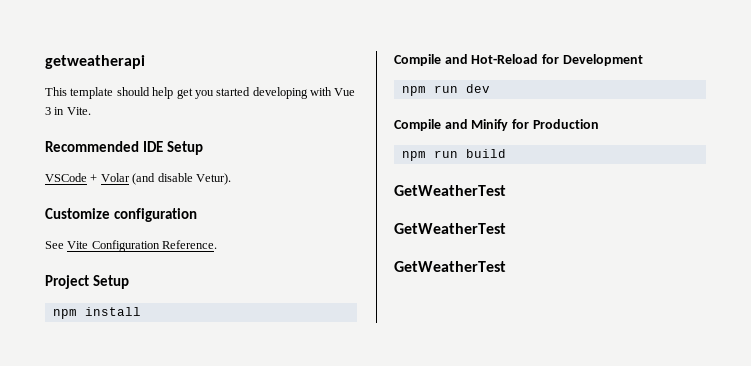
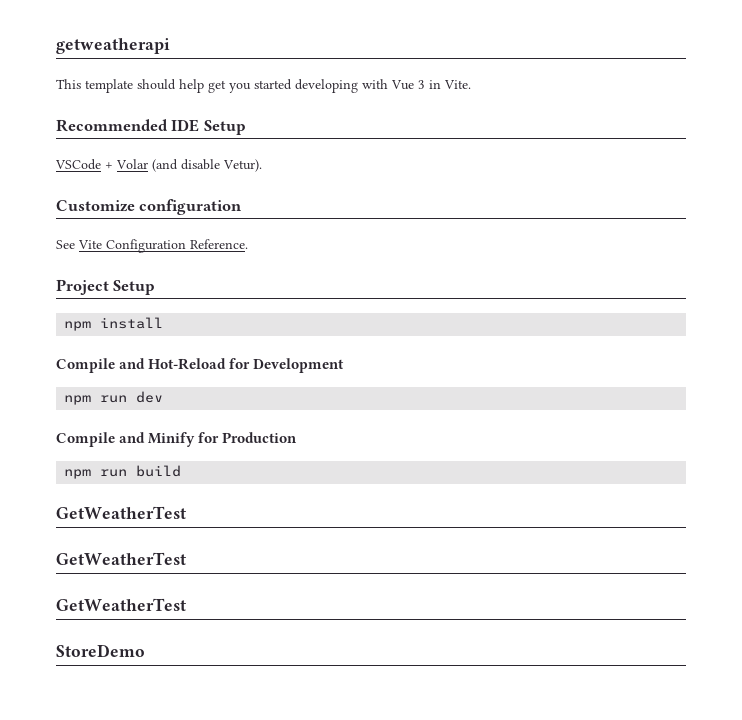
+ StoreDemo

